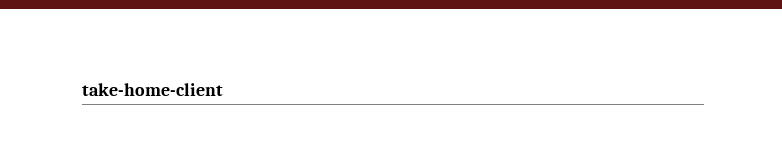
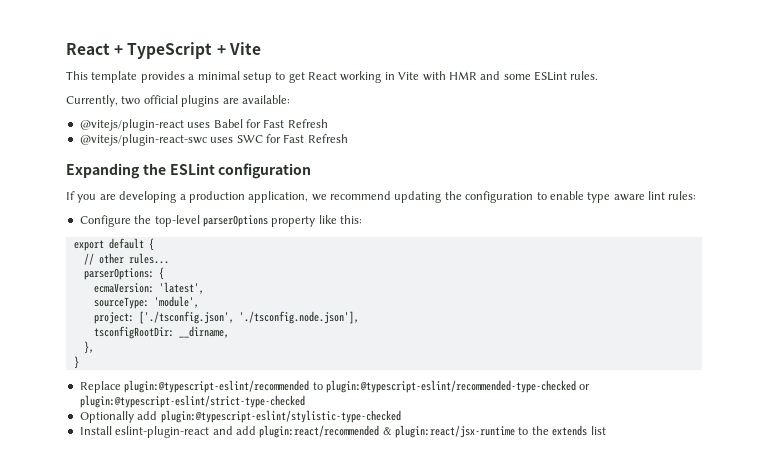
- take-home-client
+ React + TypeScript + Vite
+ This template provides a minimal setup to get React working in Vite with HMR and some ESLint rules.
+ Currently, two official plugins are available:
+ @vitejs/plugin-react uses Babel for Fast Refresh
+ @vitejs/plugin-react-swc uses SWC for Fast Refresh
+ Expanding the ESLint configuration
+ If you are developing a production application, we recommend updating the configuration to enable type aware lint rules:
+ Configure the top-level parserOptions property like this:
+ export default {
+ // other rules...
+ parserOptions: {
+ ecmaVersion: 'latest',
+ sourceType: 'module',
+ project: ['./tsconfig.json', './tsconfig.node.json'],
+ tsconfigRootDir: __dirname,
+ },
+ }
+ Replace plugin:@typescript-eslint/recommended to plugin:@typescript-eslint/recommended-type-checked or plugin:@typescript-eslint/strict-type-checked
+ Optionally add plugin:@typescript-eslint/stylistic-type-checked
+ Install eslint-plugin-react and add plugin:react/recommended & plugin:react/jsx-runtime to the extends list

